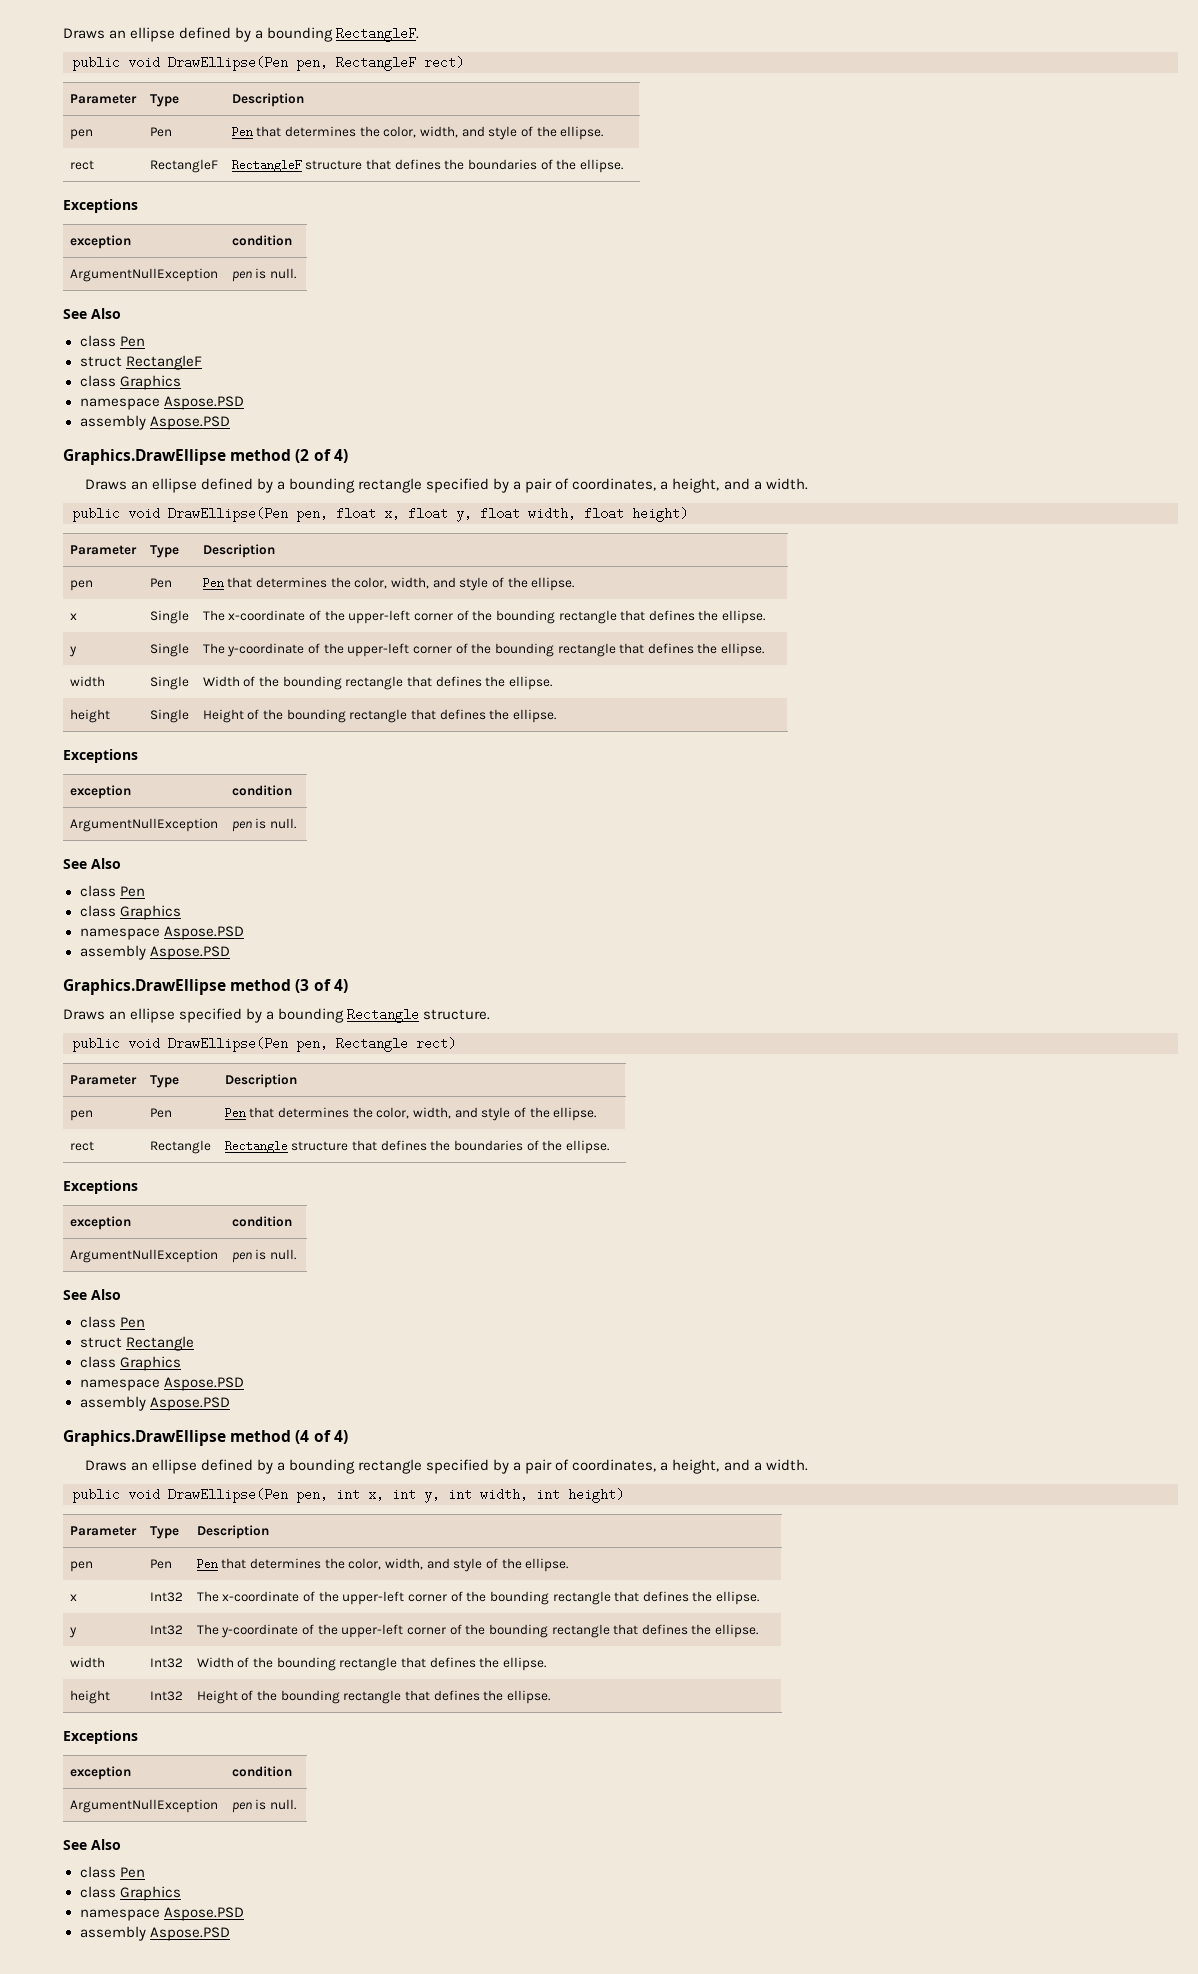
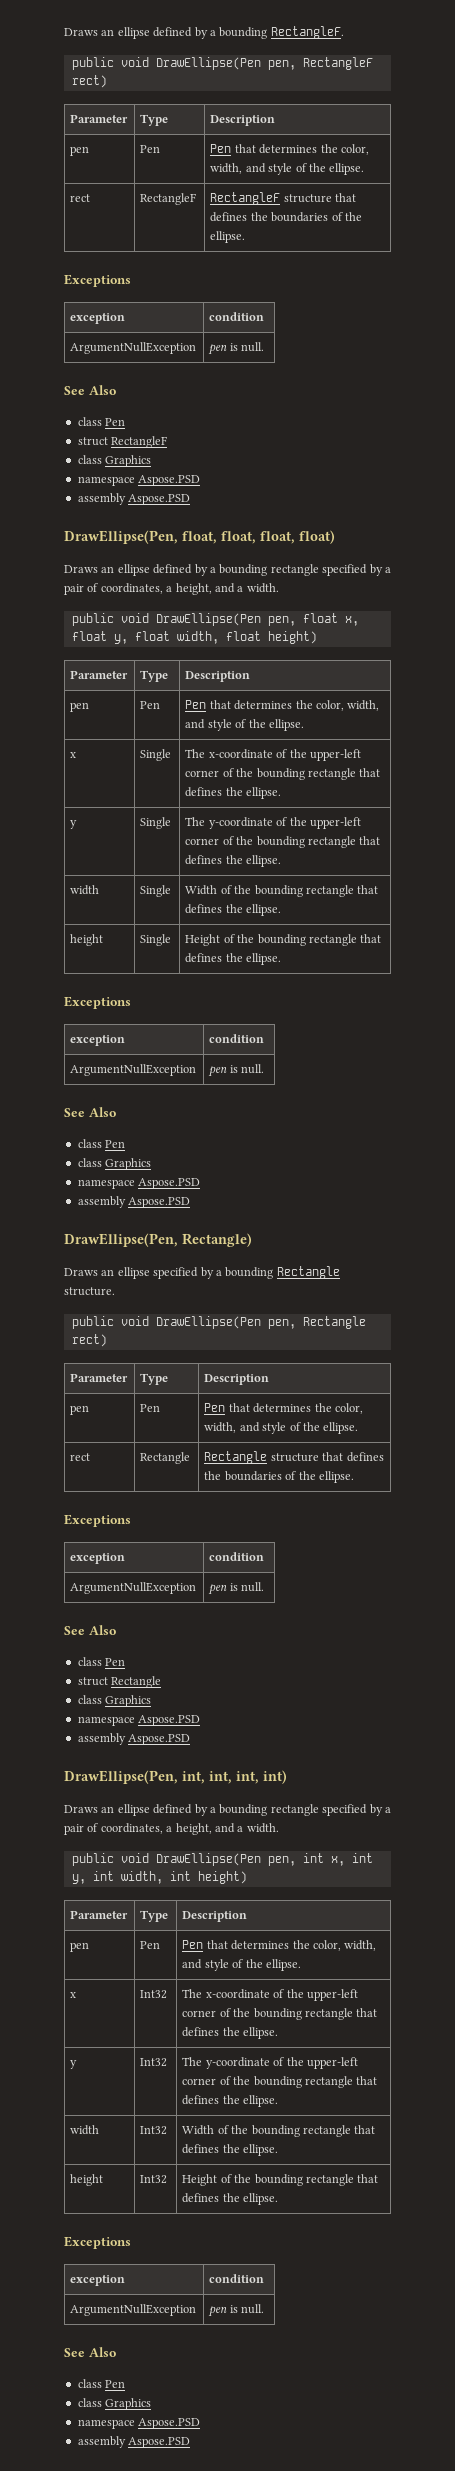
- Graphics.DrawEllipse method (2 of 4)
+ DrawEllipse(Pen, float, float, float, float)
- Graphics.DrawEllipse method (3 of 4)
+ DrawEllipse(Pen, Rectangle)
- Graphics.DrawEllipse method (4 of 4)
+ DrawEllipse(Pen, int, int, int, int)

